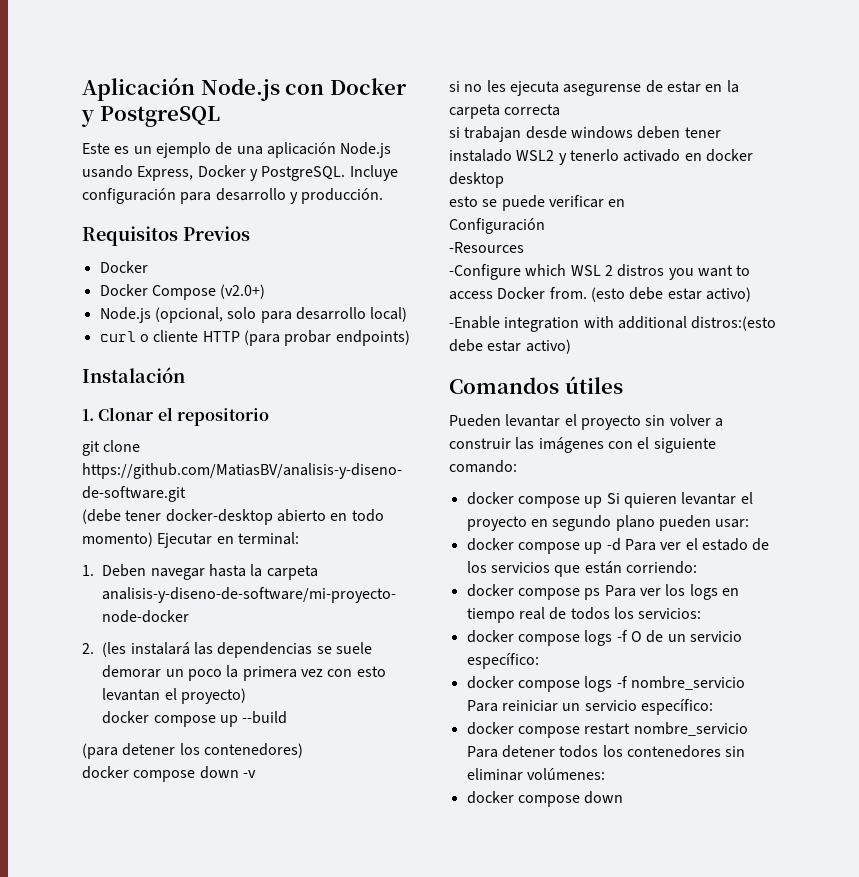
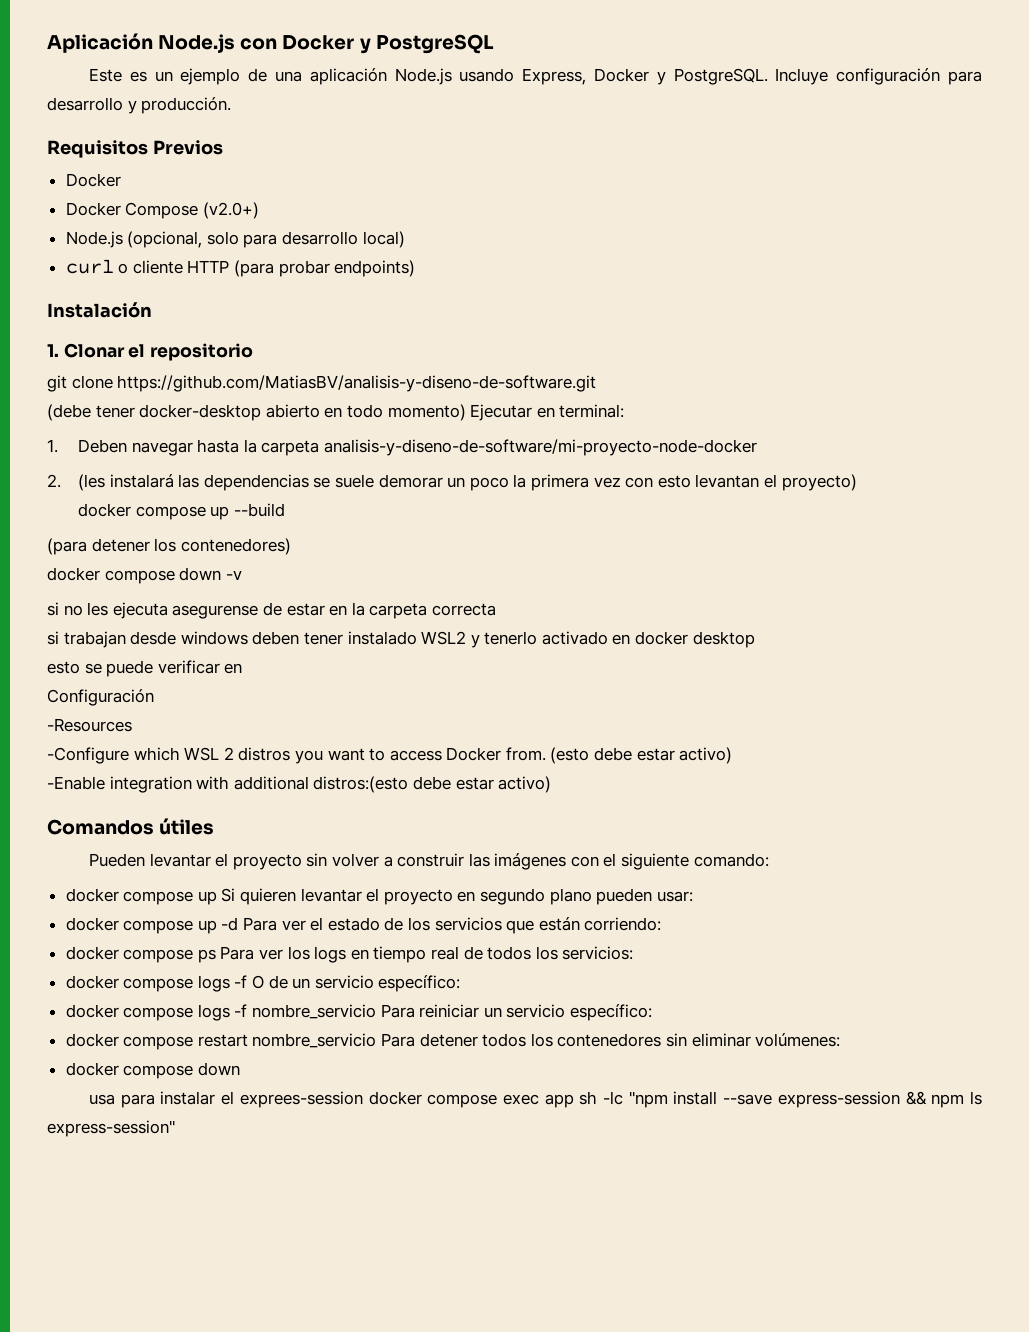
+ usa para instalar el exprees-session docker compose exec app sh -lc "npm install --save express-session && npm ls express-session"

